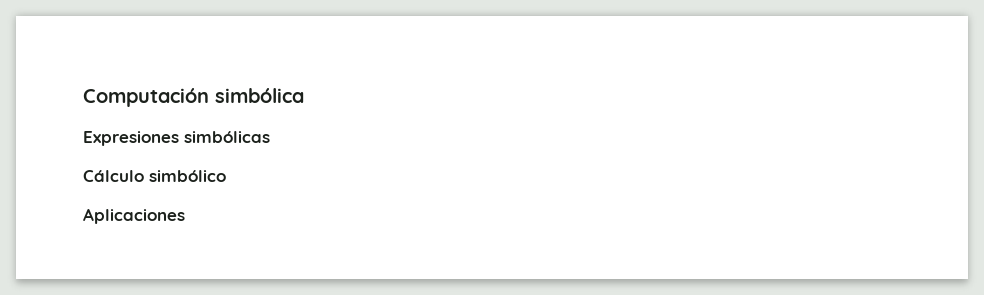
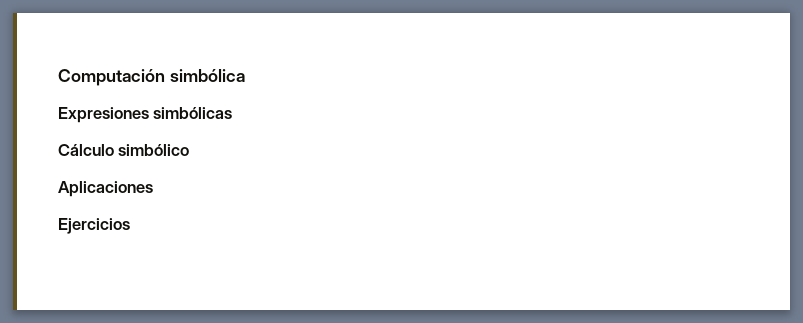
+ Ejercicios

